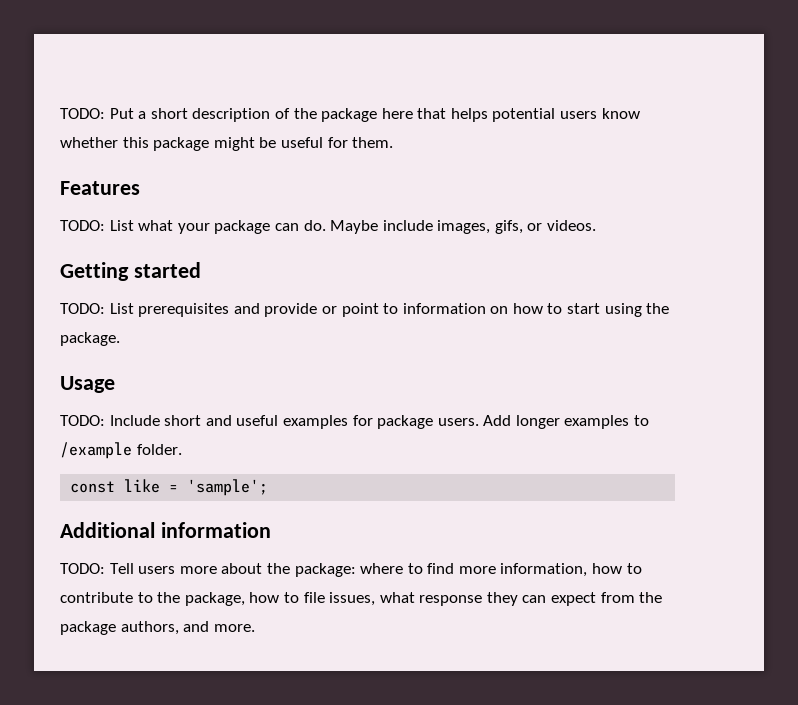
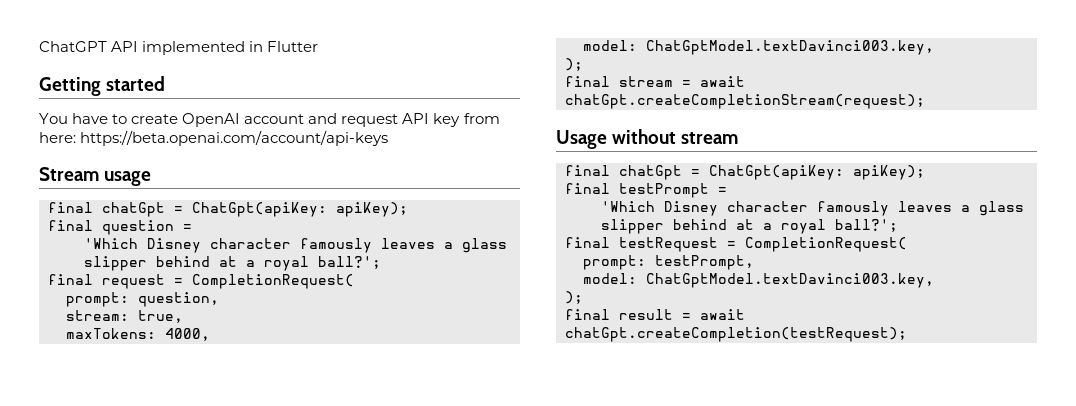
- TODO: Put a short description of the package here that helps potential users know whether this package might be useful for them.
- Features
- TODO: List what your package can do. Maybe include images, gifs, or videos.
+ ChatGPT API implemented in Flutter
  Getting started
- TODO: List prerequisites and provide or point to information on how to start using the package.
- Usage
- TODO: Include short and useful examples for package users. Add longer examples to /example folder.
- const like = 'sample';
- Additional information
- TODO: Tell users more about the package: where to find more information, how to contribute to the package, how to file issues, what response they can expect from the package authors, and more.
+ You have to create OpenAI account and request API key from here: https://beta.openai.com/account/api-keys
+ Stream usage
+ final chatGpt = ChatGpt(apiKey: apiKey);
+ final question =
+ 'Which Disney character famously leaves a glass slipper behind at a royal ball?';
+ final request = CompletionRequest(
+ prompt: question,
+ stream: true,
+ maxTokens: 4000,
+ model: ChatGptModel.textDavinci003.key,
+ );
+ final stream = await chatGpt.createCompletionStream(request);
+ Usage without stream
+ final chatGpt = ChatGpt(apiKey: apiKey);
+ final testPrompt =
+ 'Which Disney character famously leaves a glass slipper behind at a royal ball?';
+ final testRequest = CompletionRequest(
+ prompt: testPrompt,
+ model: ChatGptModel.textDavinci003.key,
+ );
+ final result = await chatGpt.createCompletion(testRequest);

